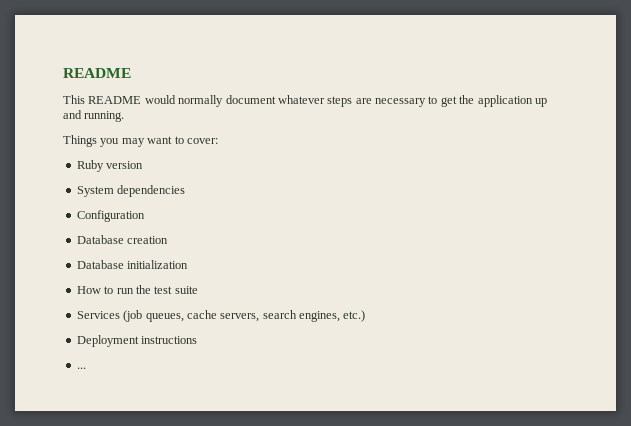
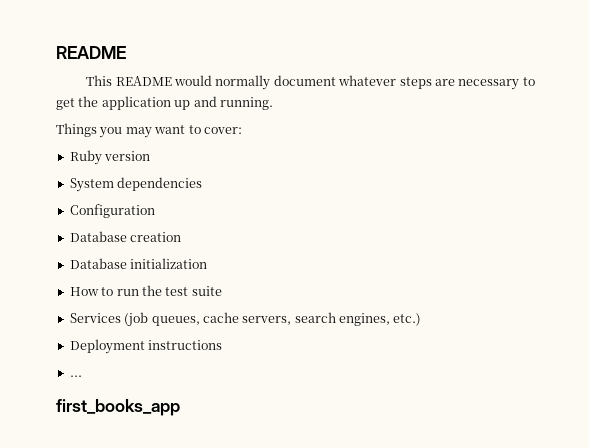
+ first_books_app

